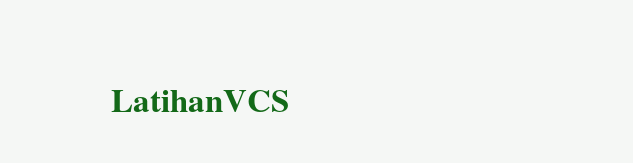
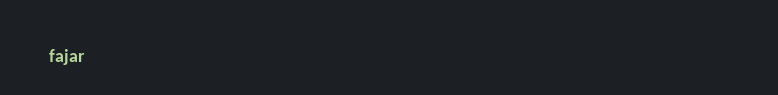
- LatihanVCS
+ fajar

